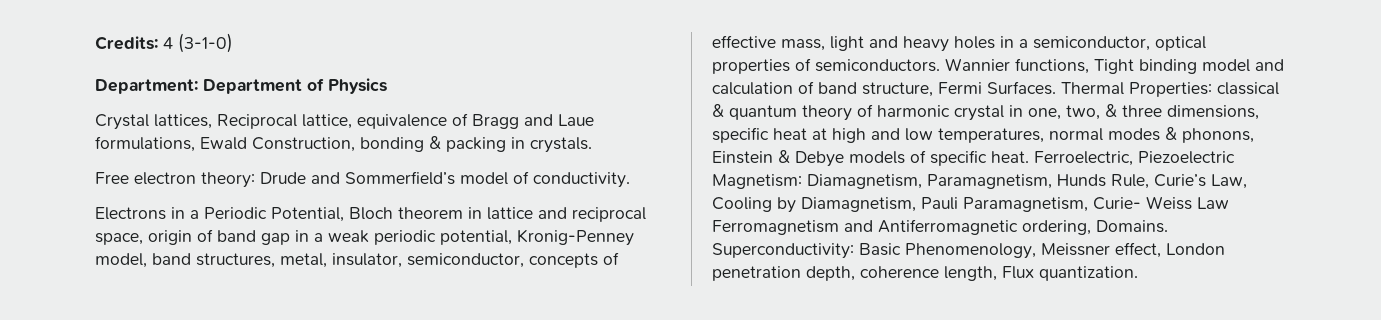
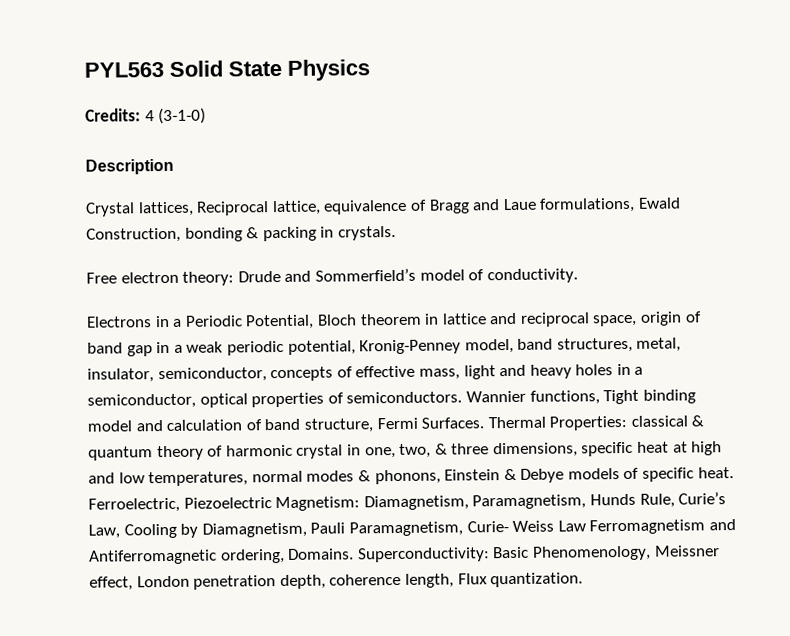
+ PYL563 Solid State Physics
- Department: Department of Physics
+ Description

